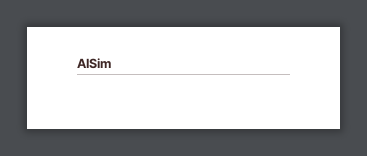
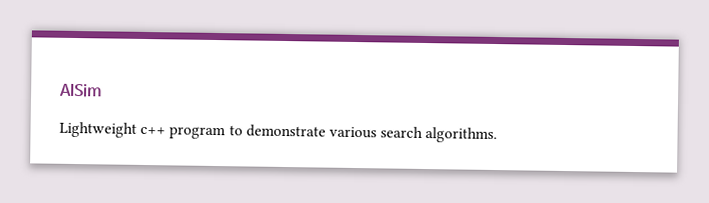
+ Lightweight c++ program to demonstrate various search algorithms.

